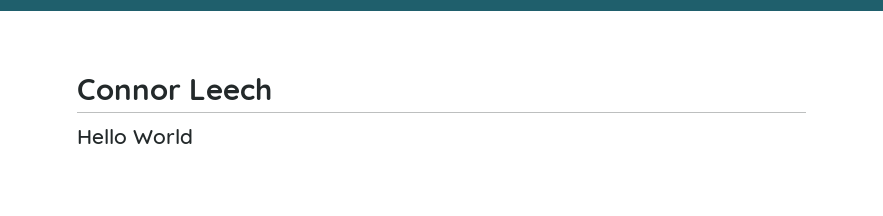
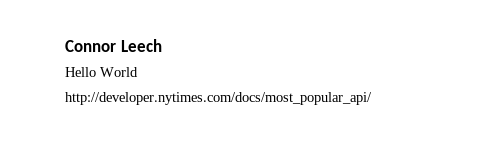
+ http://developer.nytimes.com/docs/most_popular_api/

